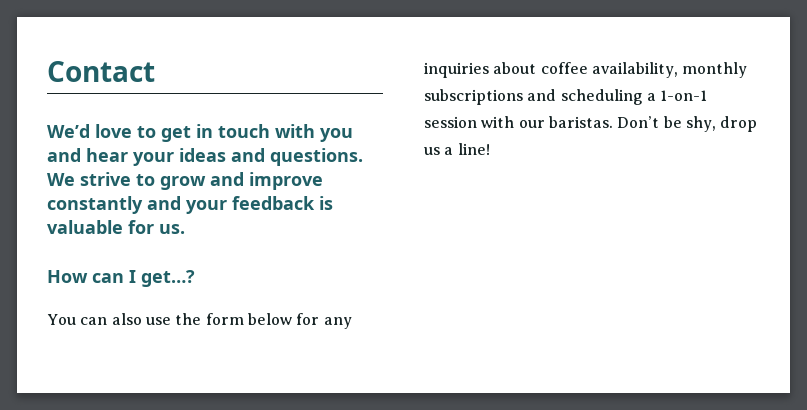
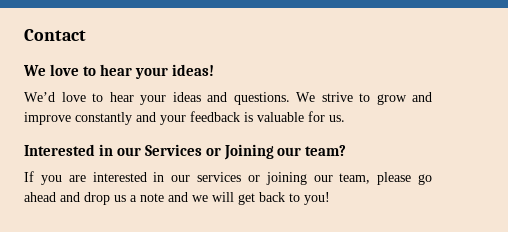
- We’d love to get in touch with you and hear your ideas and questions.
+ We love to hear your ideas!
+ We’d love to hear your ideas and questions.
- How can I get…?
- You can also use the form below for any inquiries about coffee availability, monthly subscriptions and scheduling a 1-on-1 session with our baristas. Don’t be shy, drop us a line!
+ Interested in our Services or Joining our team?
+ If you are interested in our services or joining our team, please go ahead and drop us a note and we will get back to you!

